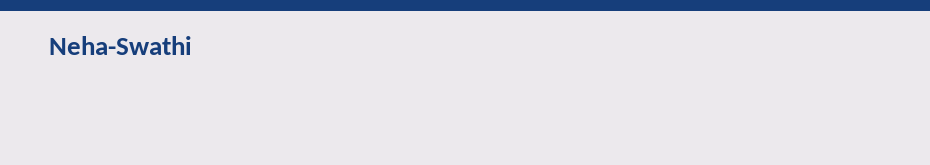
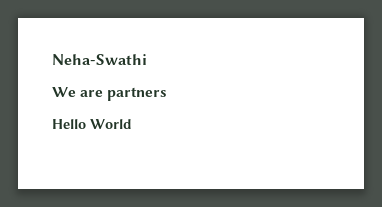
+ We are partners
+ Hello World

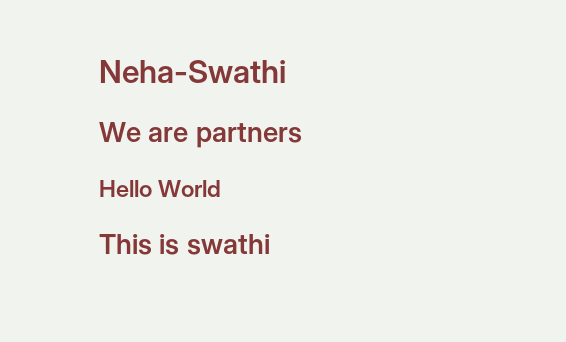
+ This is swathi

